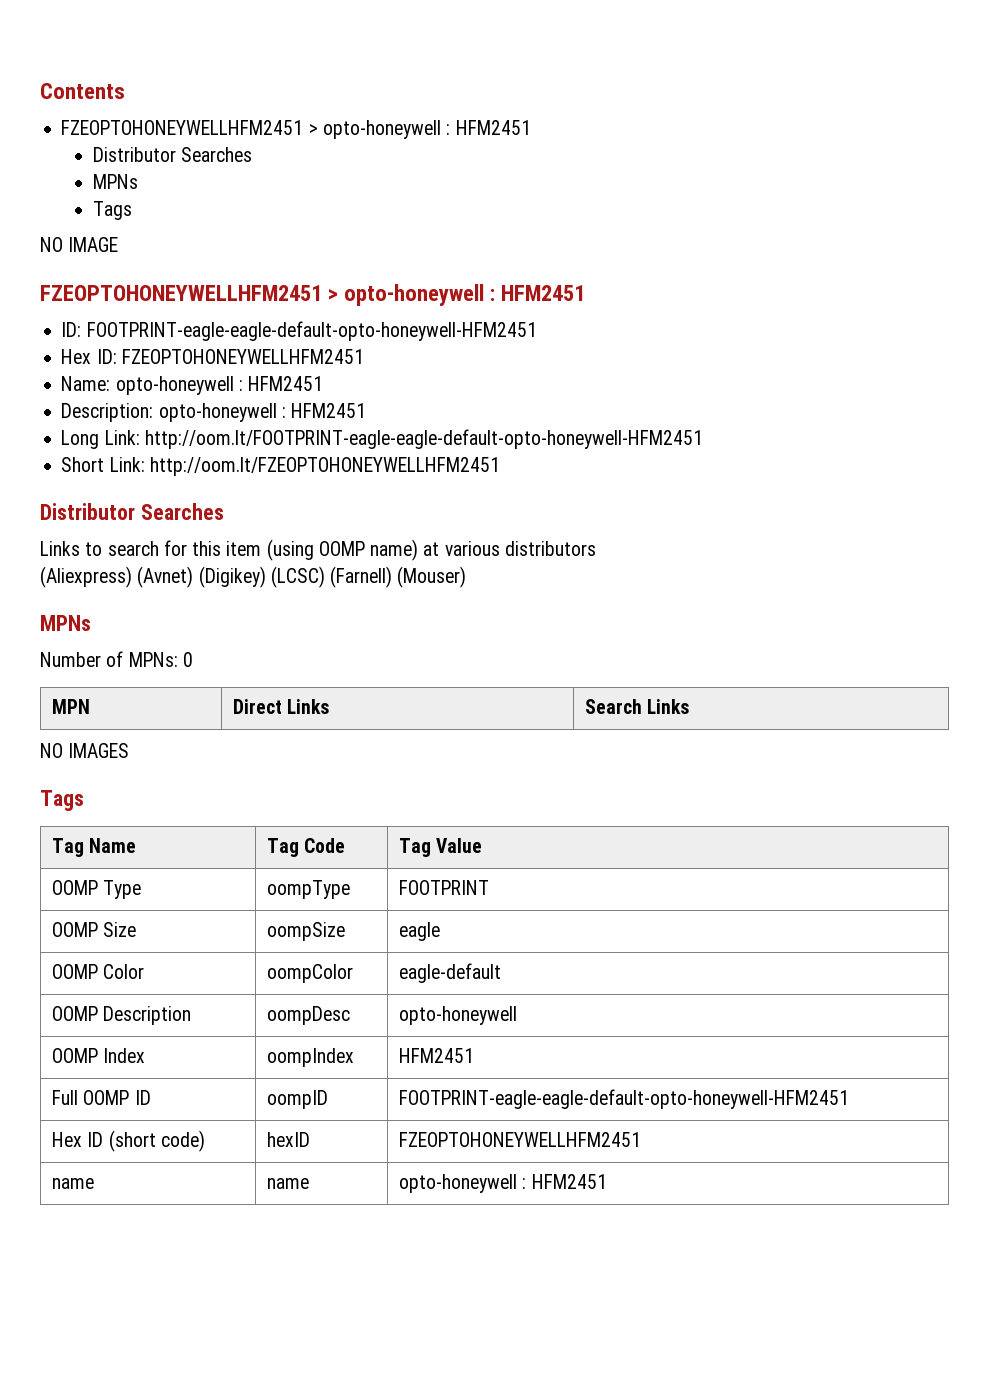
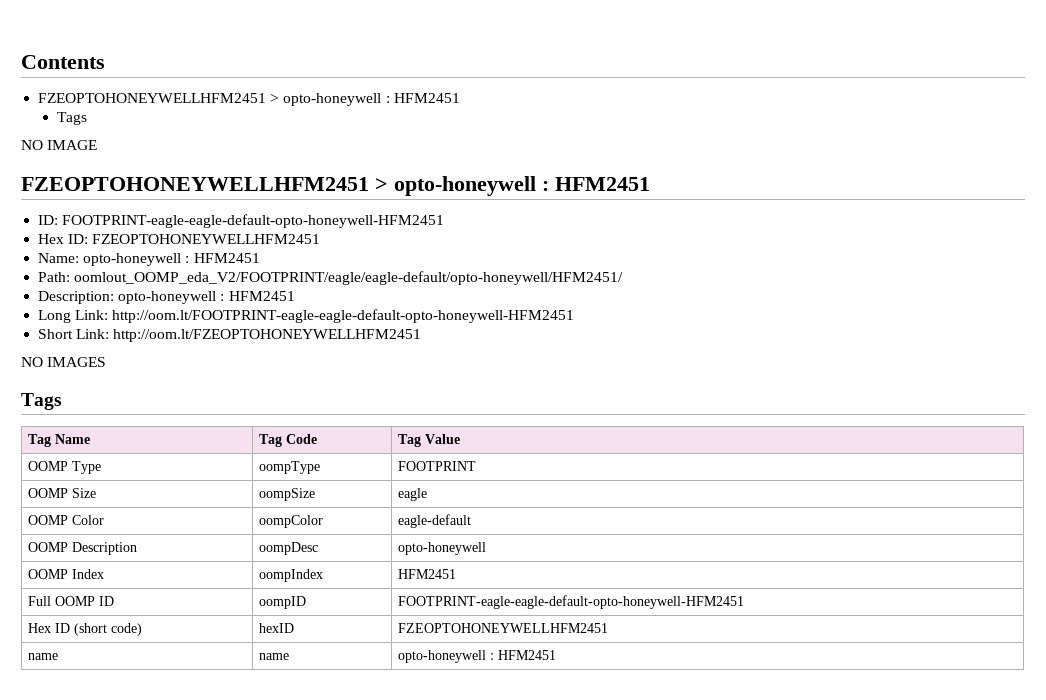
  Contents
  FZEOPTOHONEYWELLHFM2451 > opto-honeywell : HFM2451
- Distributor Searches
- MPNs
+ Path: oomlout_OOMP_eda_V2/FOOTPRINT/eagle/eagle-default/opto-honeywell/HFM2451/
  Short Link: http://oom.lt/FZEOPTOHONEYWELLHFM2451
- Distributor Searches
- Links to search for this item (using OOMP name) at various distributors
- (Aliexpress) (Avnet) (Digikey) (LCSC) (Farnell) (Mouser)
- MPNs
- Number of MPNs: 0
- MPN | Direct Links | Search Links

